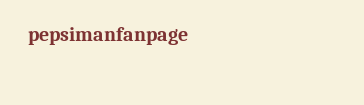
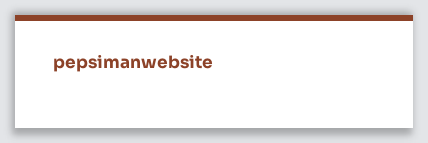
- pepsimanfanpage
+ pepsimanwebsite

